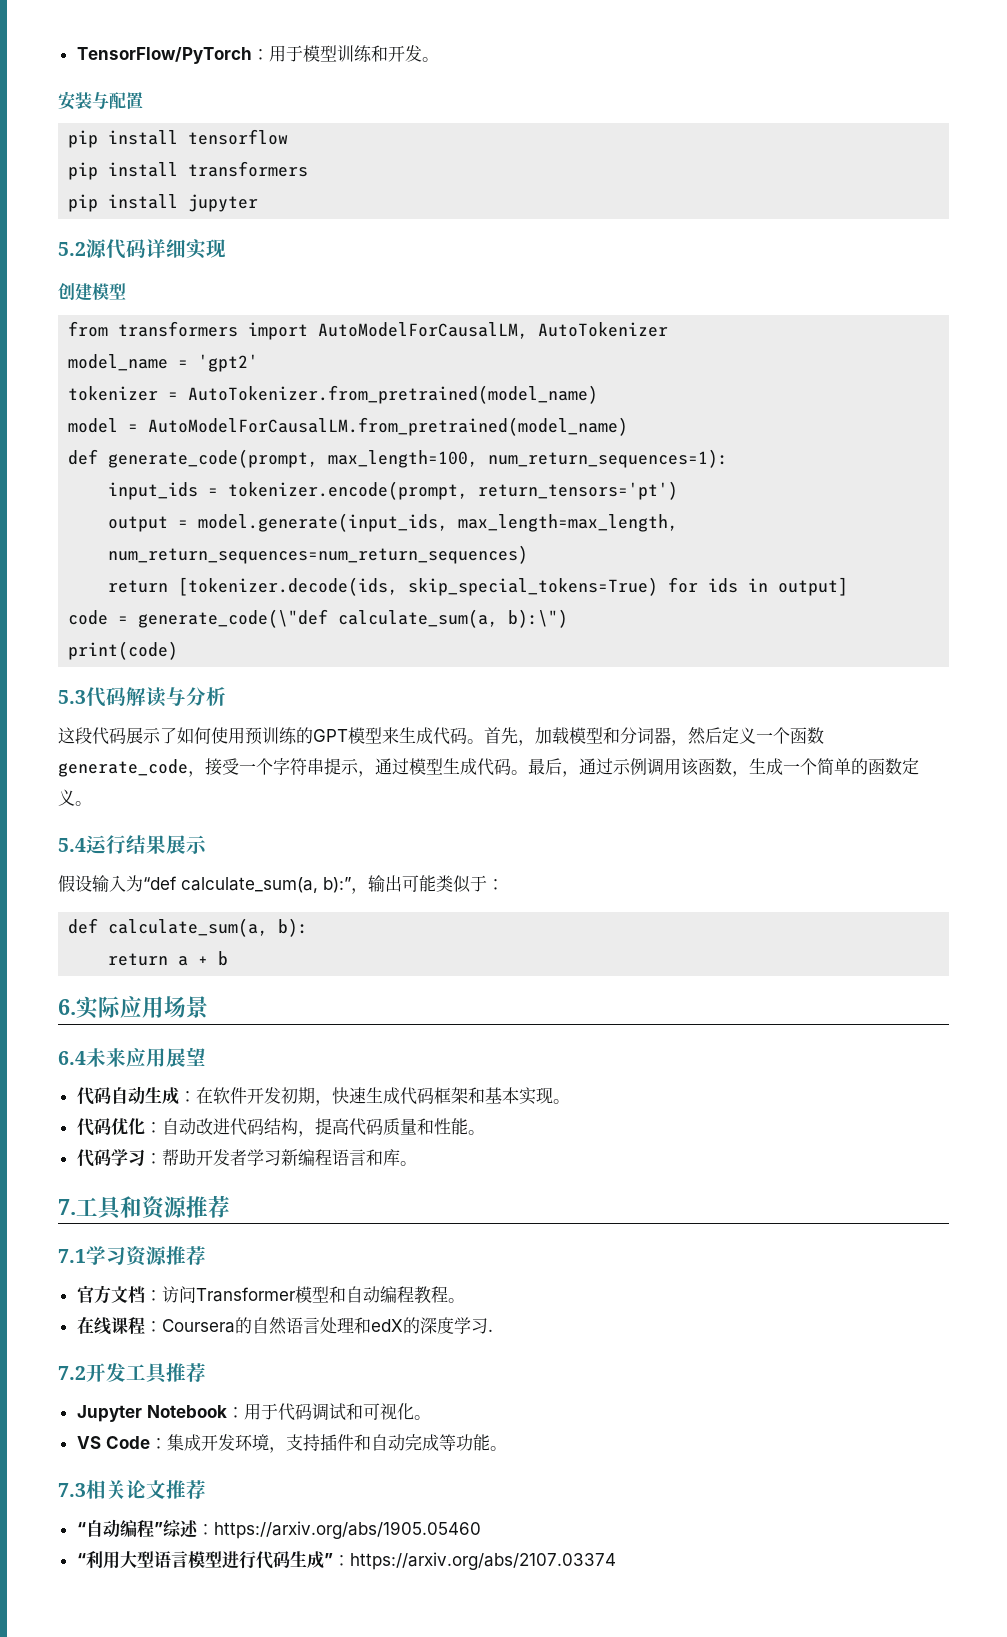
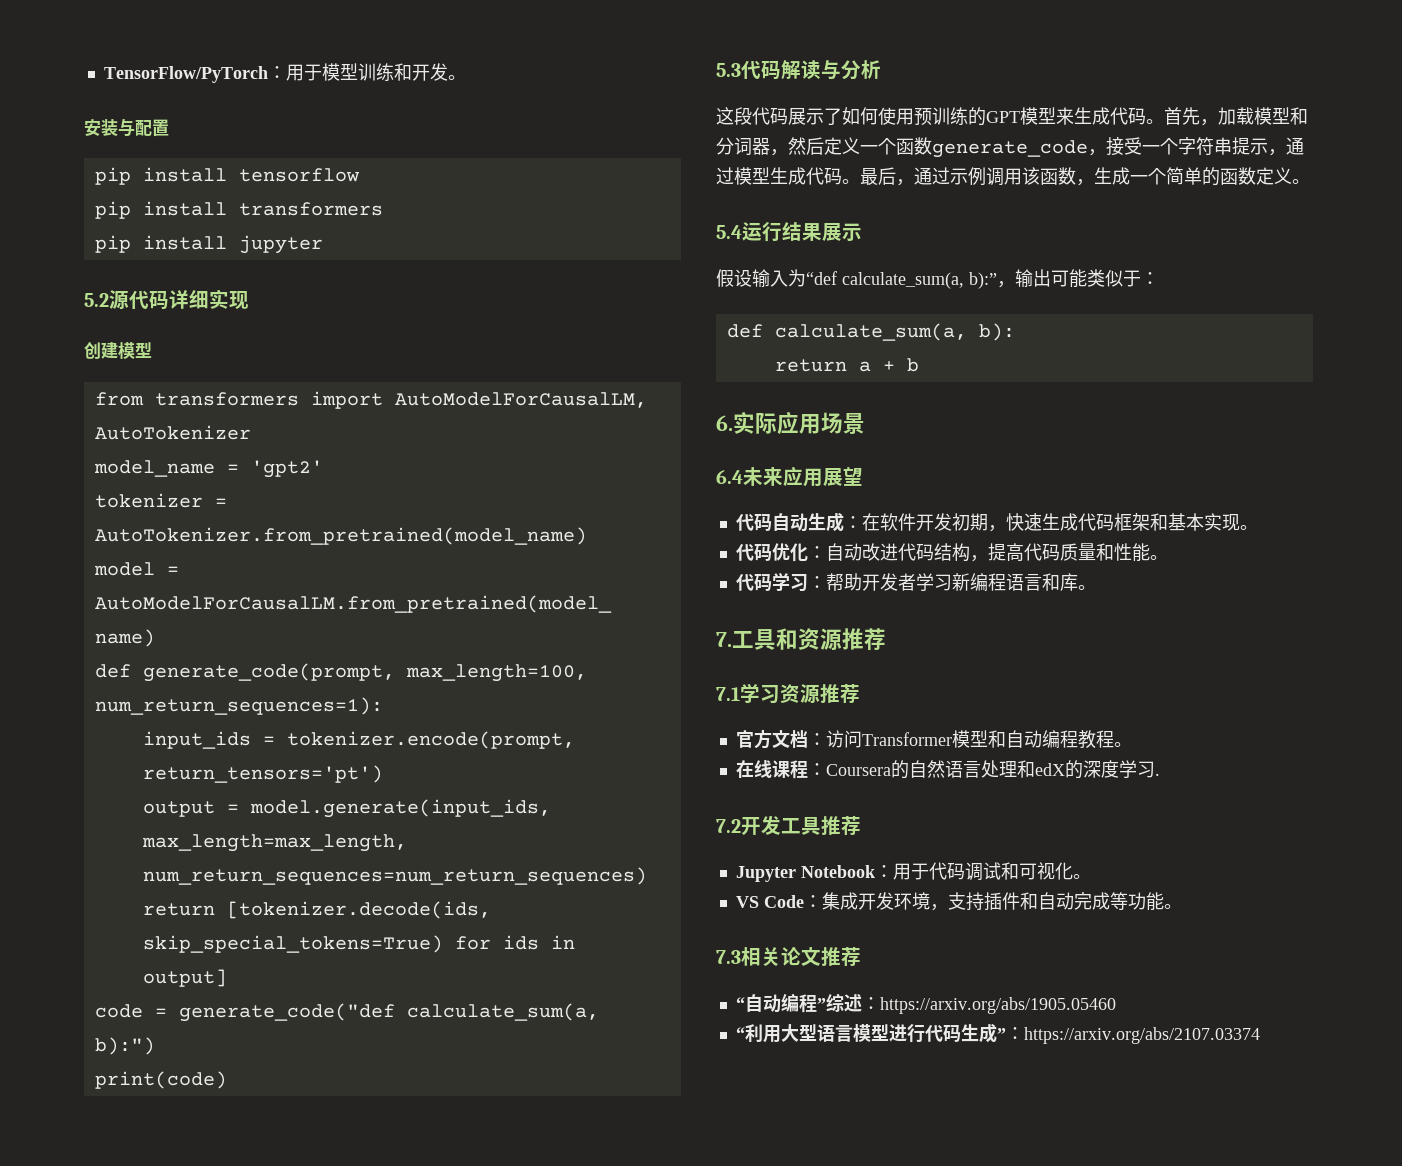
- code = generate_code(\"def calculate_sum(a, b):\")
+ code = generate_code("def calculate_sum(a, b):")

